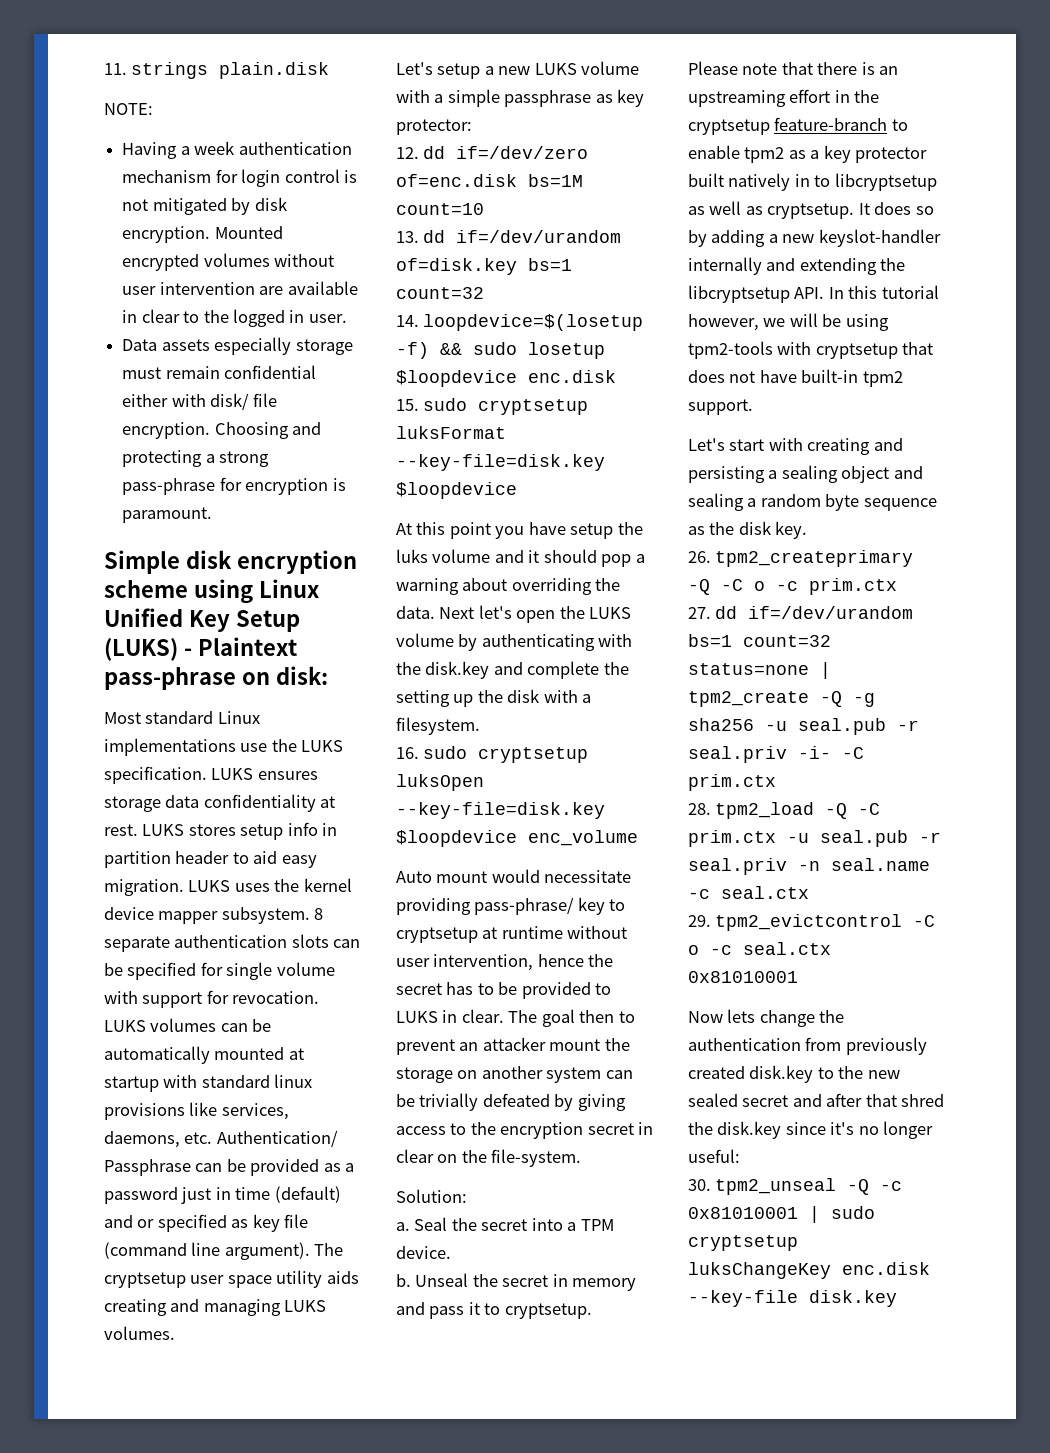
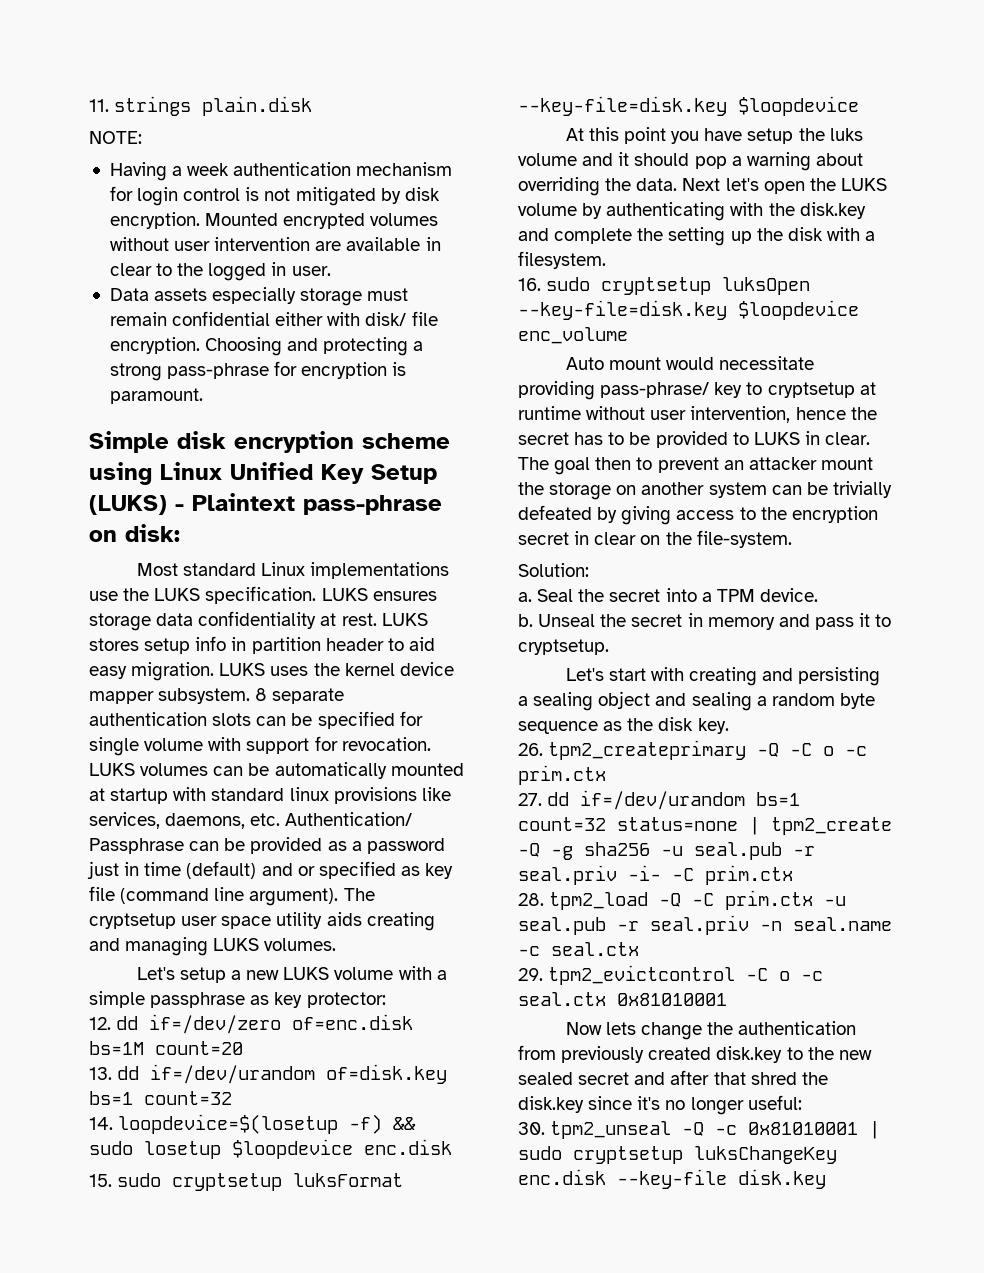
- 12. dd if=/dev/zero of=enc.disk bs=1M count=10
+ 12. dd if=/dev/zero of=enc.disk bs=1M count=20
- Please note that there is an upstreaming effort in the cryptsetup feature-branch to enable tpm2 as a key protector built natively in to libcryptsetup as well as cryptsetup. It does so by adding a new keyslot-handler internally and extending the libcryptsetup API. In this tutorial however, we will be using tpm2-tools with cryptsetup that does not have built-in tpm2 support.

